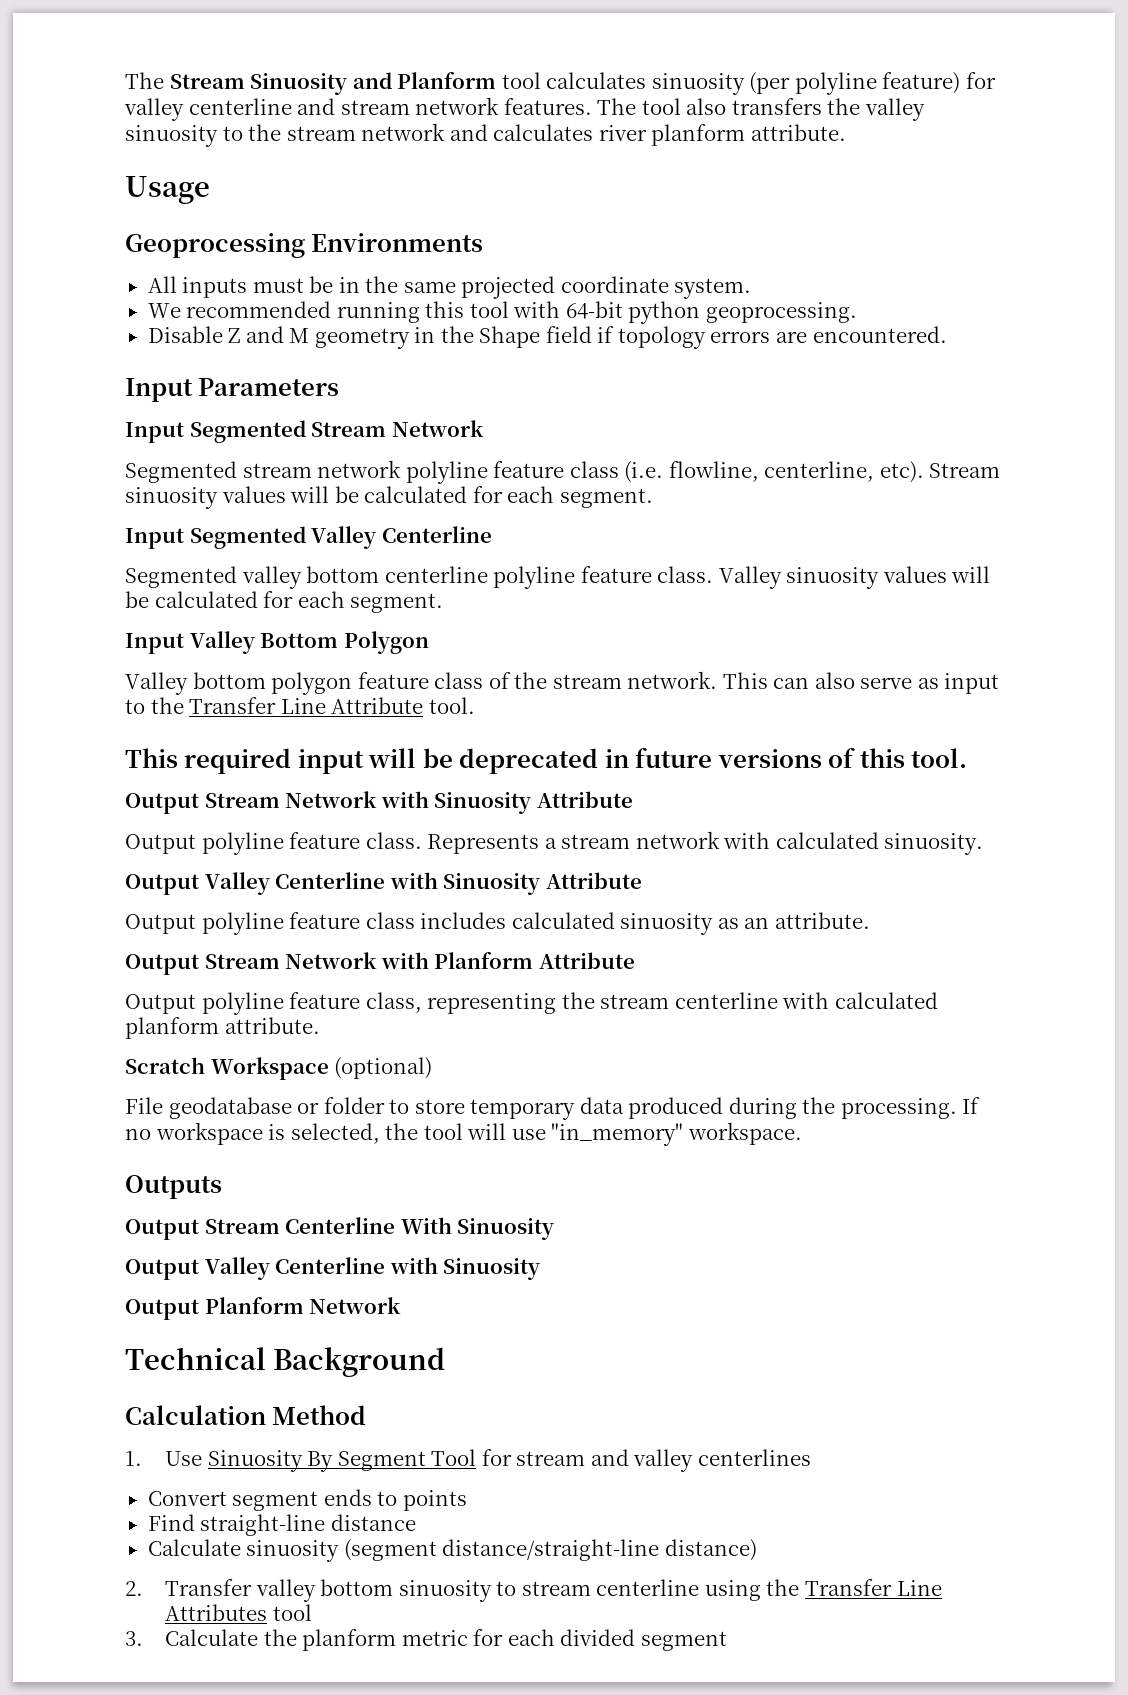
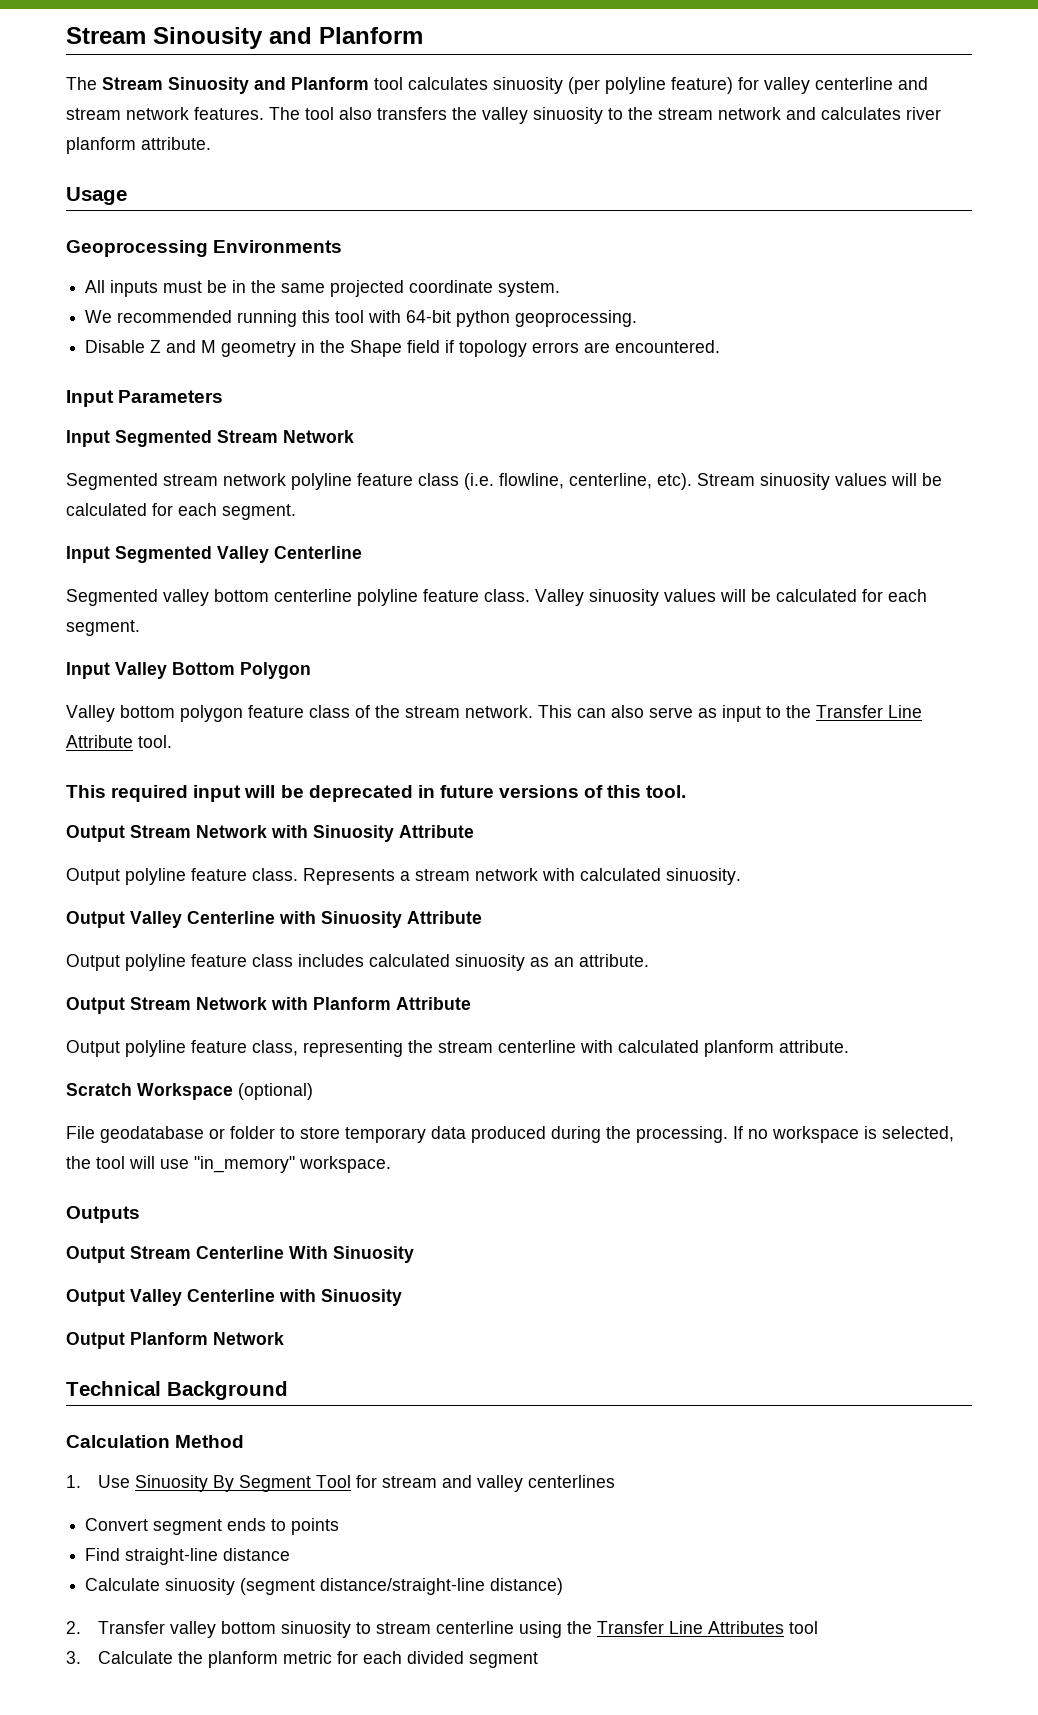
+ Stream Sinousity and Planform

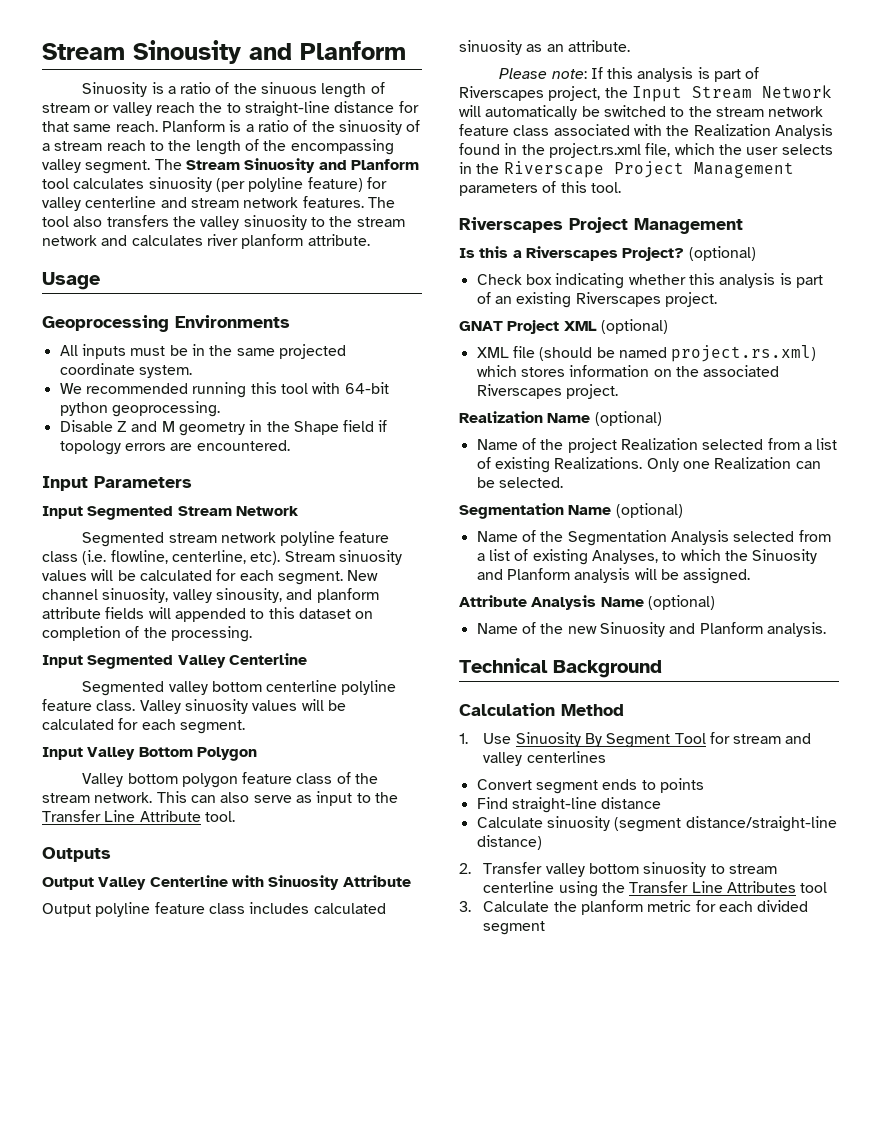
+ Sinuosity is a ratio of the sinuous length of stream or valley reach the to straight-line distance for that same reach. Planform is a ratio of the sinuosity of a stream reach to the length of the encompassing valley segment.
+ New channel sinuosity, valley sinousity, and planform attribute fields will appended to this dataset on completion of the processing.
- This required input will be deprecated in future versions of this tool.
- Output Stream Network with Sinuosity Attribute
- Output polyline feature class. Represents a stream network with calculated sinuosity.
+ Outputs
- Output Stream Network with Planform Attribute
- Output polyline feature class, representing the stream centerline with calculated planform attribute.
- Scratch Workspace (optional)
- File geodatabase or folder to store temporary data produced during the processing. If no workspace is selected, the tool will use "in_memory" workspace.
- Outputs
- Output Stream Centerline With Sinuosity
- Output Valley Centerline with Sinuosity
- Output Planform Network
+ Please note: If this analysis is part of Riverscapes project, the Input Stream Network will automatically be switched to the stream network feature class associated with the Realization Analysis found in the project.rs.xml file, which the user selects in the Riverscape Project Management parameters of this tool.
+ Riverscapes Project Management
+ Is this a Riverscapes Project? (optional)
+ Check box indicating whether this analysis is part of an existing Riverscapes project.
+ GNAT Project XML (optional)
+ XML file (should be named project.rs.xml) which stores information on the associated Riverscapes project.
+ Realization Name (optional)
+ Name of the project Realization selected from a list of existing Realizations. Only one Realization can be selected.
+ Segmentation Name (optional)
+ Name of the Segmentation Analysis selected from a list of existing Analyses, to which the Sinuosity and Planform analysis will be assigned.
+ Attribute Analysis Name (optional)
+ Name of the new Sinuosity and Planform analysis.

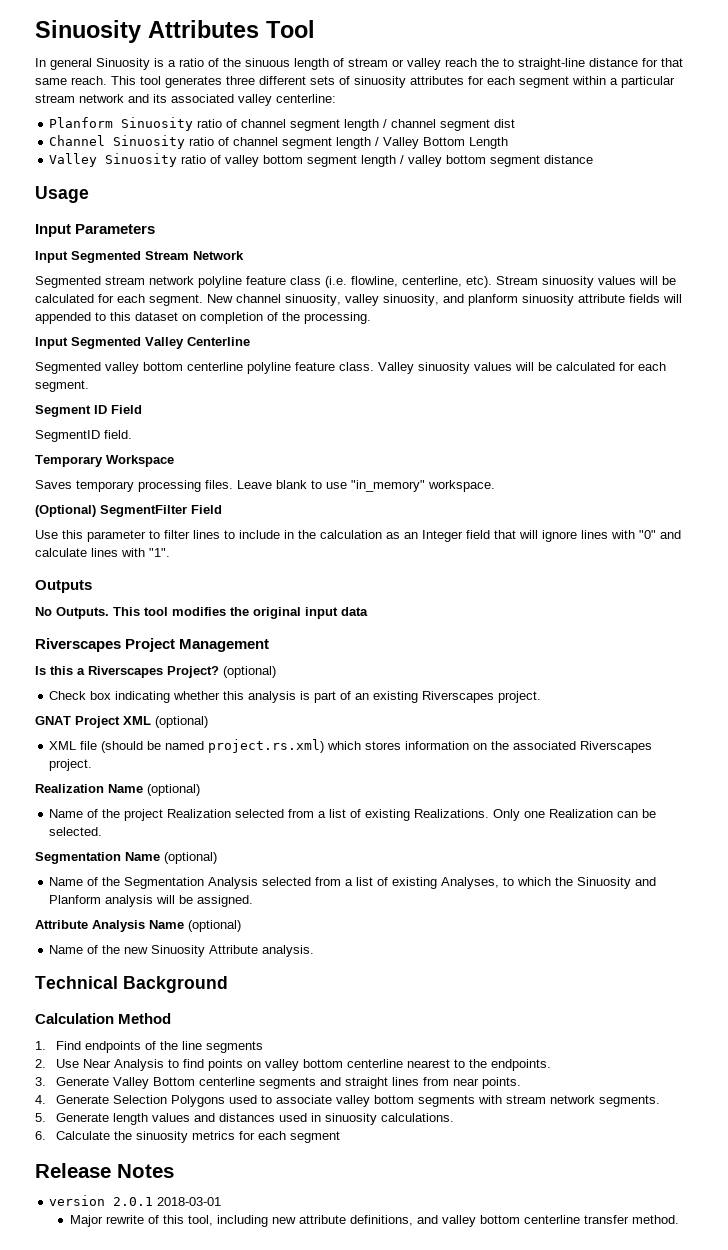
- Stream Sinousity and Planform
- Sinuosity is a ratio of the sinuous length of stream or valley reach the to straight-line distance for that same reach.
+ Sinuosity Attributes Tool
+ In general Sinuosity is a ratio of the sinuous length of stream or valley reach the to straight-line distance for that same reach.
- Planform is a ratio of the sinuosity of a stream reach to the length of the encompassing valley segment. The Stream Sinuosity and Planform tool calculates sinuosity (per polyline feature) for valley centerline and stream network features. The tool also transfers the valley sinuosity to the stream network and calculates river planform attribute.
+ This tool generates three different sets of sinuosity attributes for each segment within a particular stream network and its associated valley centerline:
+ Planform Sinuosity ratio of channel segment length / channel segment dist
+ Channel Sinuosity ratio of channel segment length / Valley Bottom Length
+ Valley Sinuosity ratio of valley bottom segment length / valley bottom segment distance
  Usage
- Geoprocessing Environments
- All inputs must be in the same projected coordinate system.
- We recommended running this tool with 64-bit python geoprocessing.
- Disable Z and M geometry in the Shape field if topology errors are encountered.
- New channel sinuosity, valley sinousity, and planform attribute fields will appended to this dataset on completion of the processing.
+ New channel sinuosity, valley sinuosity, and planform sinuosity attribute fields will appended to this dataset on completion of the processing.
- Input Valley Bottom Polygon
- Valley bottom polygon feature class of the stream network. This can also serve as input to the Transfer Line Attribute tool.
+ Segment ID Field
+ SegmentID field.
+ Temporary Workspace
+ Saves temporary processing files. Leave blank to use "in_memory" workspace.
+ (Optional) SegmentFilter Field
+ Use this parameter to filter lines to include in the calculation as an Integer field that will ignore lines with "0" and calculate lines with "1".
  Outputs
- Output Valley Centerline with Sinuosity Attribute
- Output polyline feature class includes calculated sinuosity as an attribute.
- Please note: If this analysis is part of Riverscapes project, the Input Stream Network will automatically be switched to the stream network feature class associated with the Realization Analysis found in the project.rs.xml file, which the user selects in the Riverscape Project Management parameters of this tool.
+ No Outputs. This tool modifies the original input data
- Name of the new Sinuosity and Planform analysis.
+ Name of the new Sinuosity Attribute analysis.
- 1. Use Sinuosity By Segment Tool for stream and valley centerlines
- Convert segment ends to points
- Find straight-line distance
- Calculate sinuosity (segment distance/straight-line distance)
- 2. Transfer valley bottom sinuosity to stream centerline using the Transfer Line Attributes tool
- 3. Calculate the planform metric for each divided segment
+ 1. Find endpoints of the line segments
+ 2. Use Near Analysis to find points on valley bottom centerline nearest to the endpoints.
+ 3. Generate Valley Bottom centerline segments and straight lines from near points.
+ 4. Generate Selection Polygons used to associate valley bottom segments with stream network segments.
+ 5. Generate length values and distances used in sinuosity calculations.
+ 6. Calculate the sinuosity metrics for each segment
+ Release Notes
+ version 2.0.1 2018-03-01
+ Major rewrite of this tool, including new attribute definitions, and valley bottom centerline transfer method.

